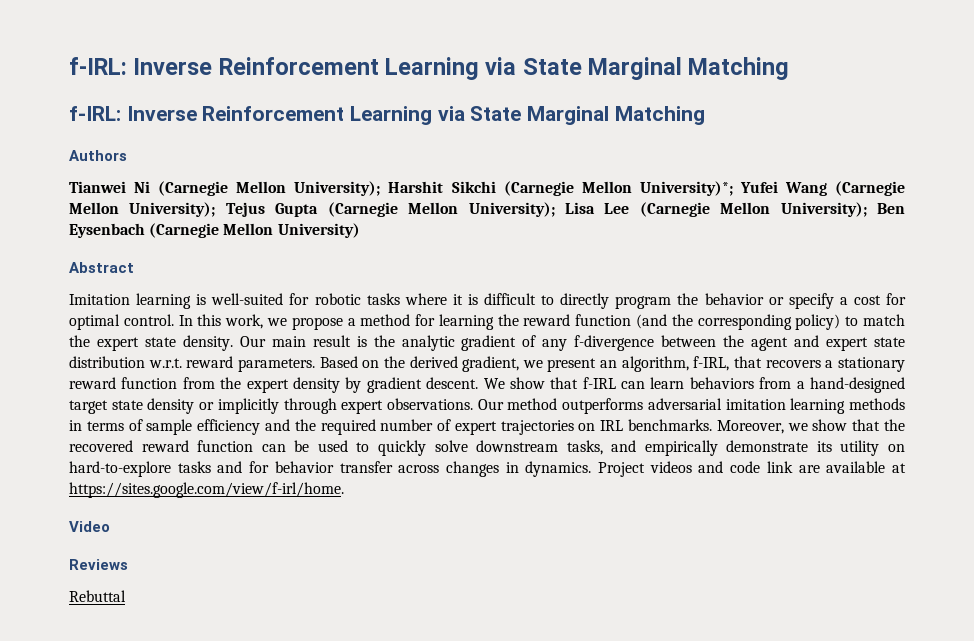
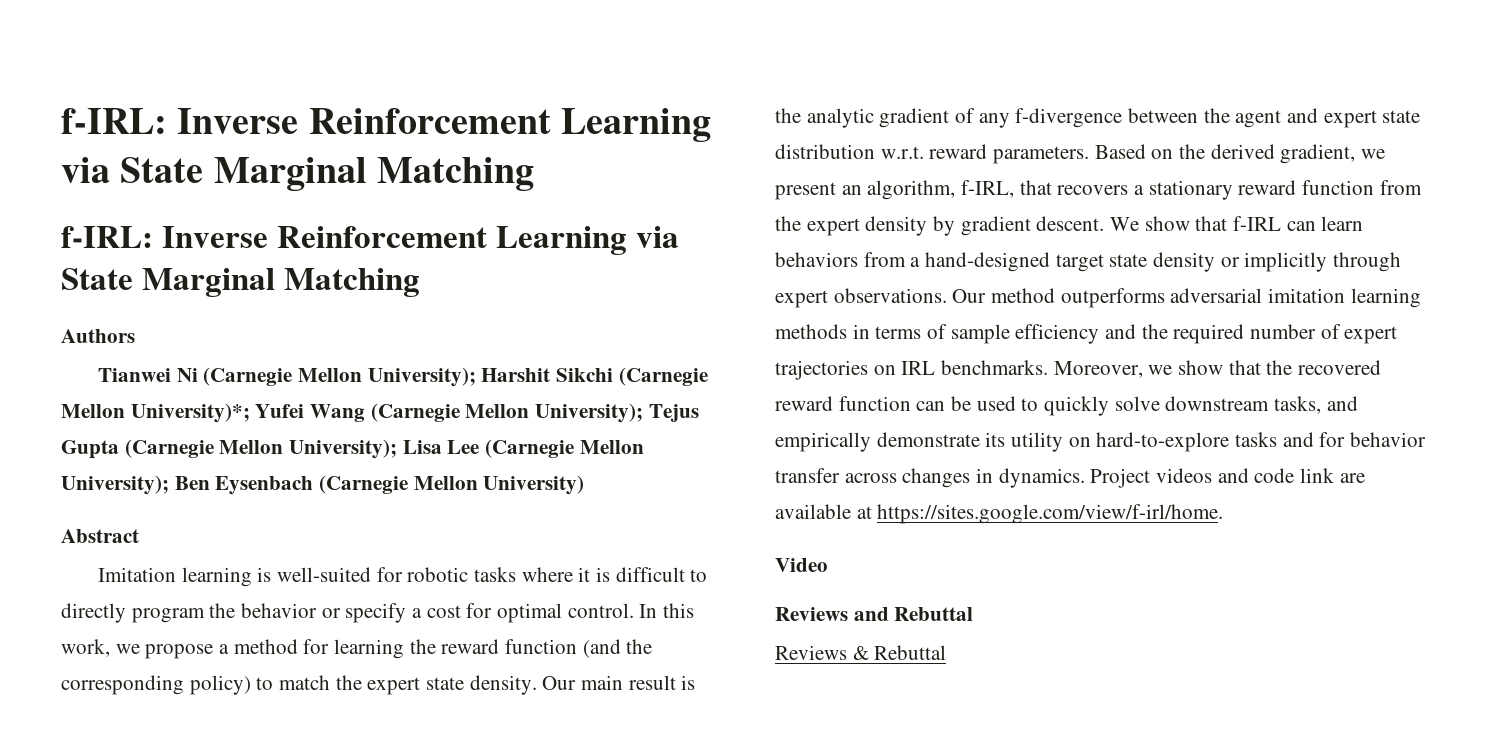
- Reviews
- Rebuttal
+ Reviews and Rebuttal
+ Reviews & Rebuttal

